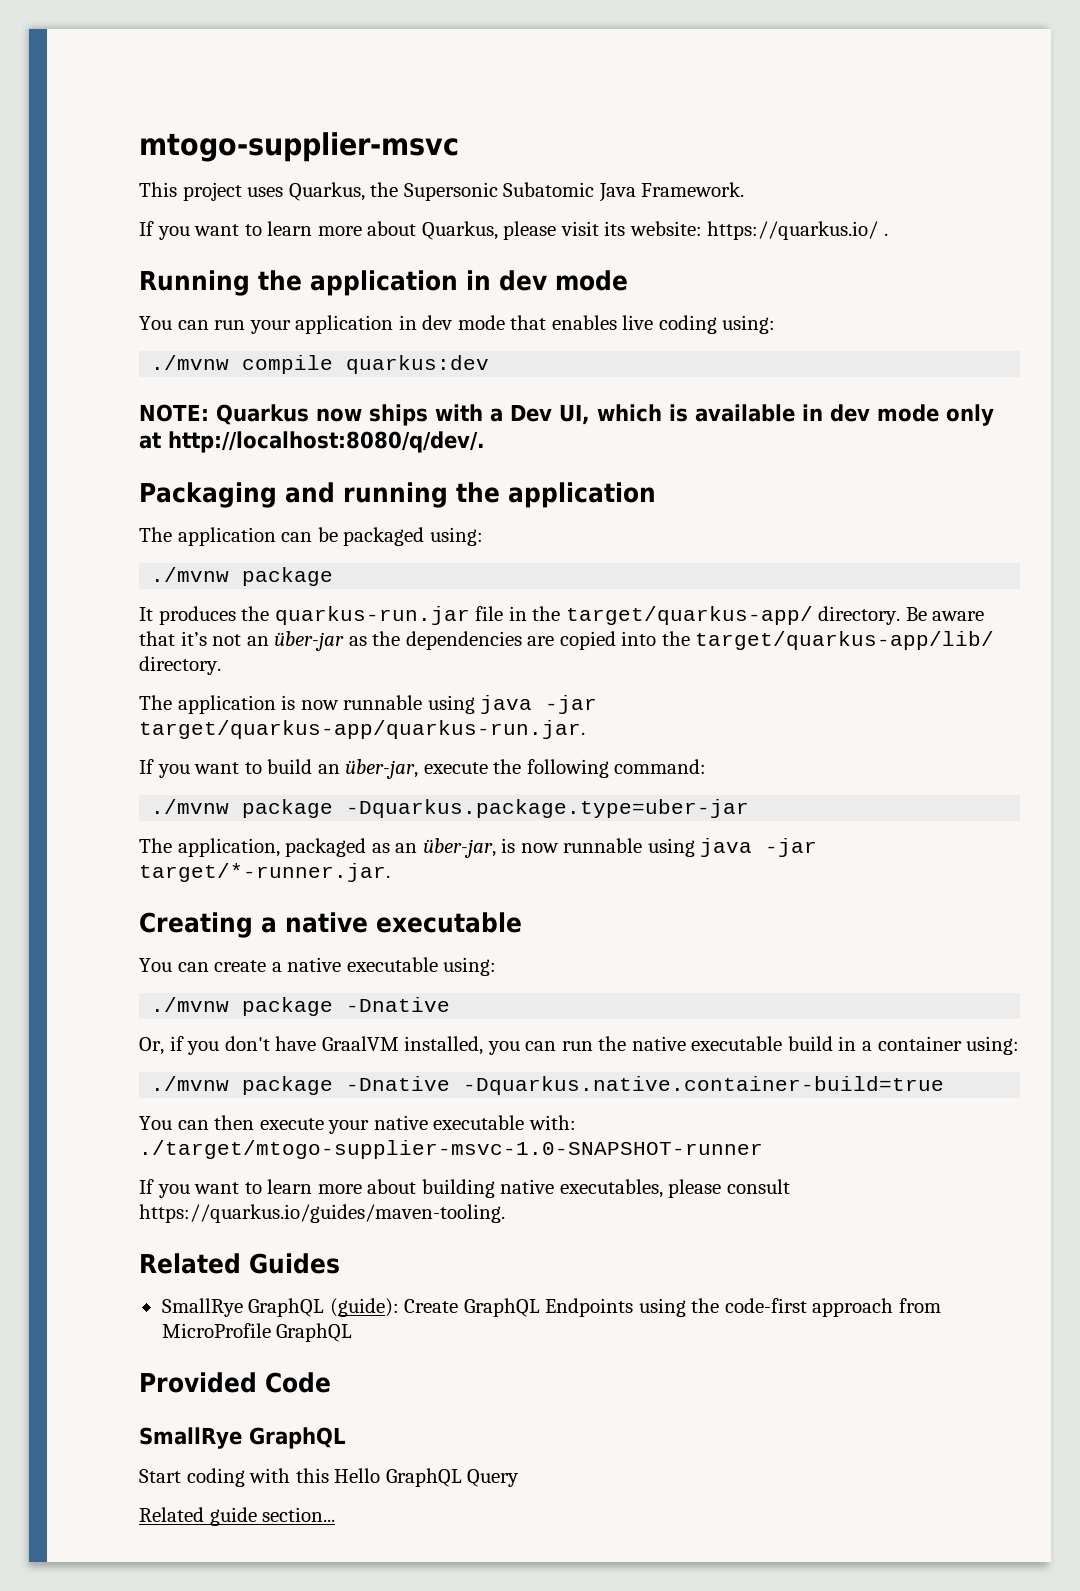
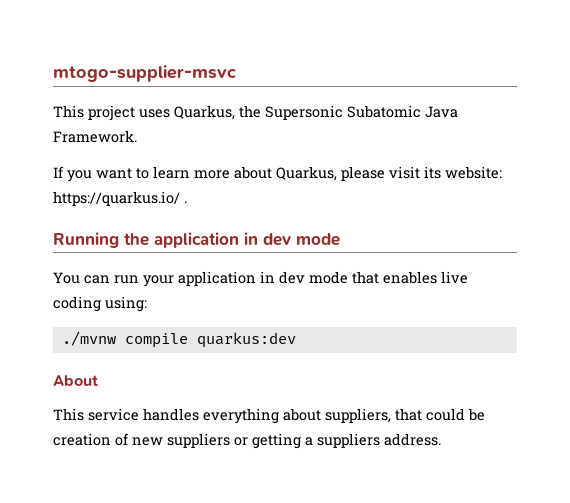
- NOTE: Quarkus now ships with a Dev UI, which is available in dev mode only at http://localhost:8080/q/dev/.
- Packaging and running the application
- The application can be packaged using:
- ./mvnw package
- It produces the quarkus-run.jar file in the target/quarkus-app/ directory. Be aware that it’s not an über-jar as the dependencies are copied into the target/quarkus-app/lib/ directory.
- The application is now runnable using java -jar target/quarkus-app/quarkus-run.jar.
- If you want to build an über-jar, execute the following command:
- ./mvnw package -Dquarkus.package.type=uber-jar
- The application, packaged as an über-jar, is now runnable using java -jar target/*-runner.jar.
- Creating a native executable
- You can create a native executable using:
- ./mvnw package -Dnative
- Or, if you don't have GraalVM installed, you can run the native executable build in a container using:
- ./mvnw package -Dnative -Dquarkus.native.container-build=true
- You can then execute your native executable with: ./target/mtogo-supplier-msvc-1.0-SNAPSHOT-runner
- If you want to learn more about building native executables, please consult https://quarkus.io/guides/maven-tooling.
- Related Guides
- SmallRye GraphQL (guide): Create GraphQL Endpoints using the code-first approach from MicroProfile GraphQL
- Provided Code
- SmallRye GraphQL
- Start coding with this Hello GraphQL Query
- Related guide section...
+ About
+ This service handles everything about suppliers, that could be creation of new suppliers or getting a suppliers address.

